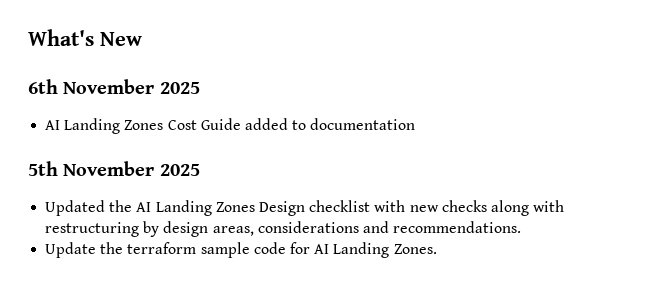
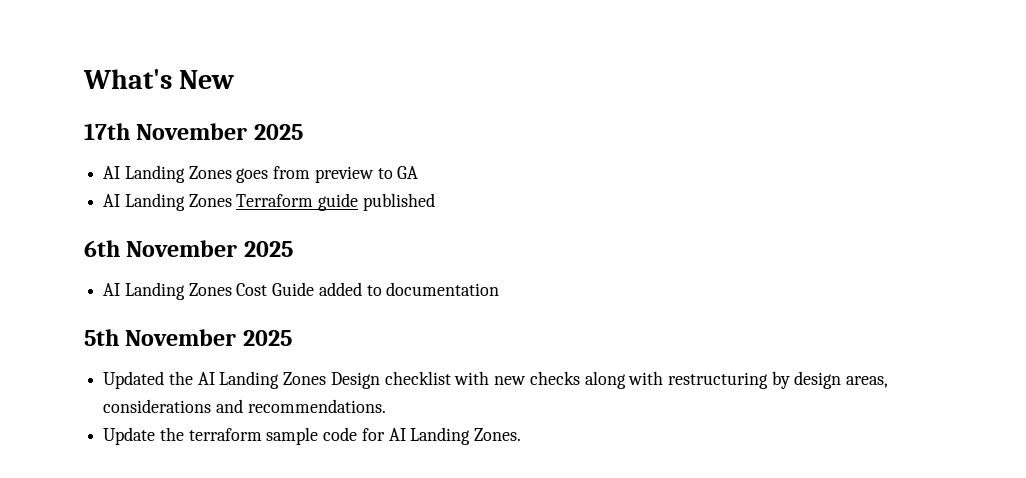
+ 17th November 2025
+ AI Landing Zones goes from preview to GA
+ AI Landing Zones Terraform guide published

